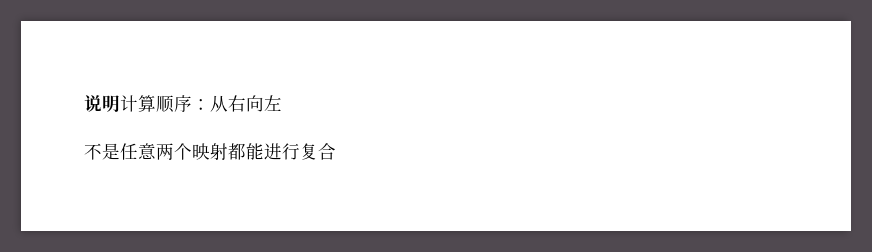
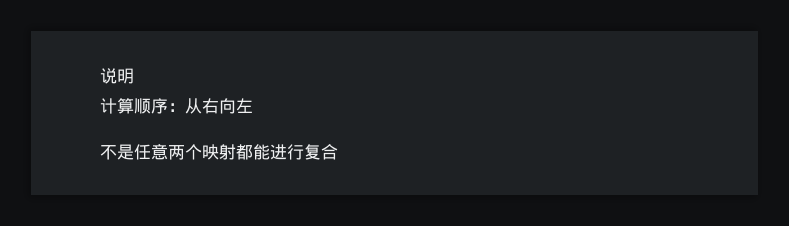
- 说明计算顺序：从右向左
+ 说明
+ 计算顺序：从右向左

